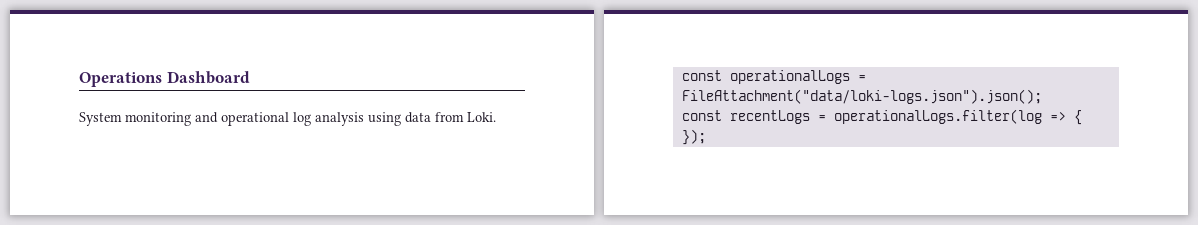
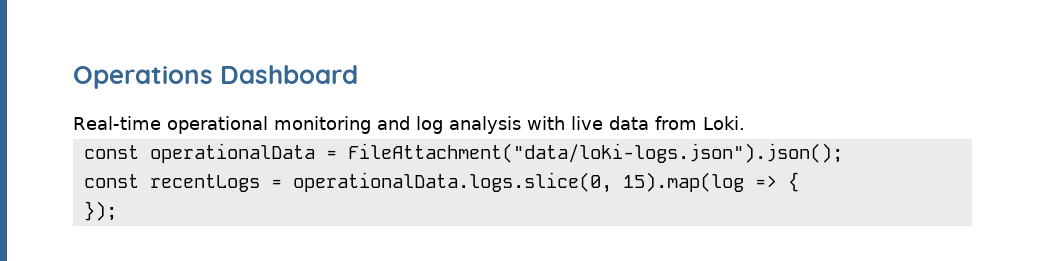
- System monitoring and operational log analysis using data from Loki.
+ Real-time operational monitoring and log analysis with live data from Loki.
- const operationalLogs = FileAttachment("data/loki-logs.json").json();
+ const operationalData = FileAttachment("data/loki-logs.json").json();
- const recentLogs = operationalLogs.filter(log => {
+ const recentLogs = operationalData.logs.slice(0, 15).map(log => {

